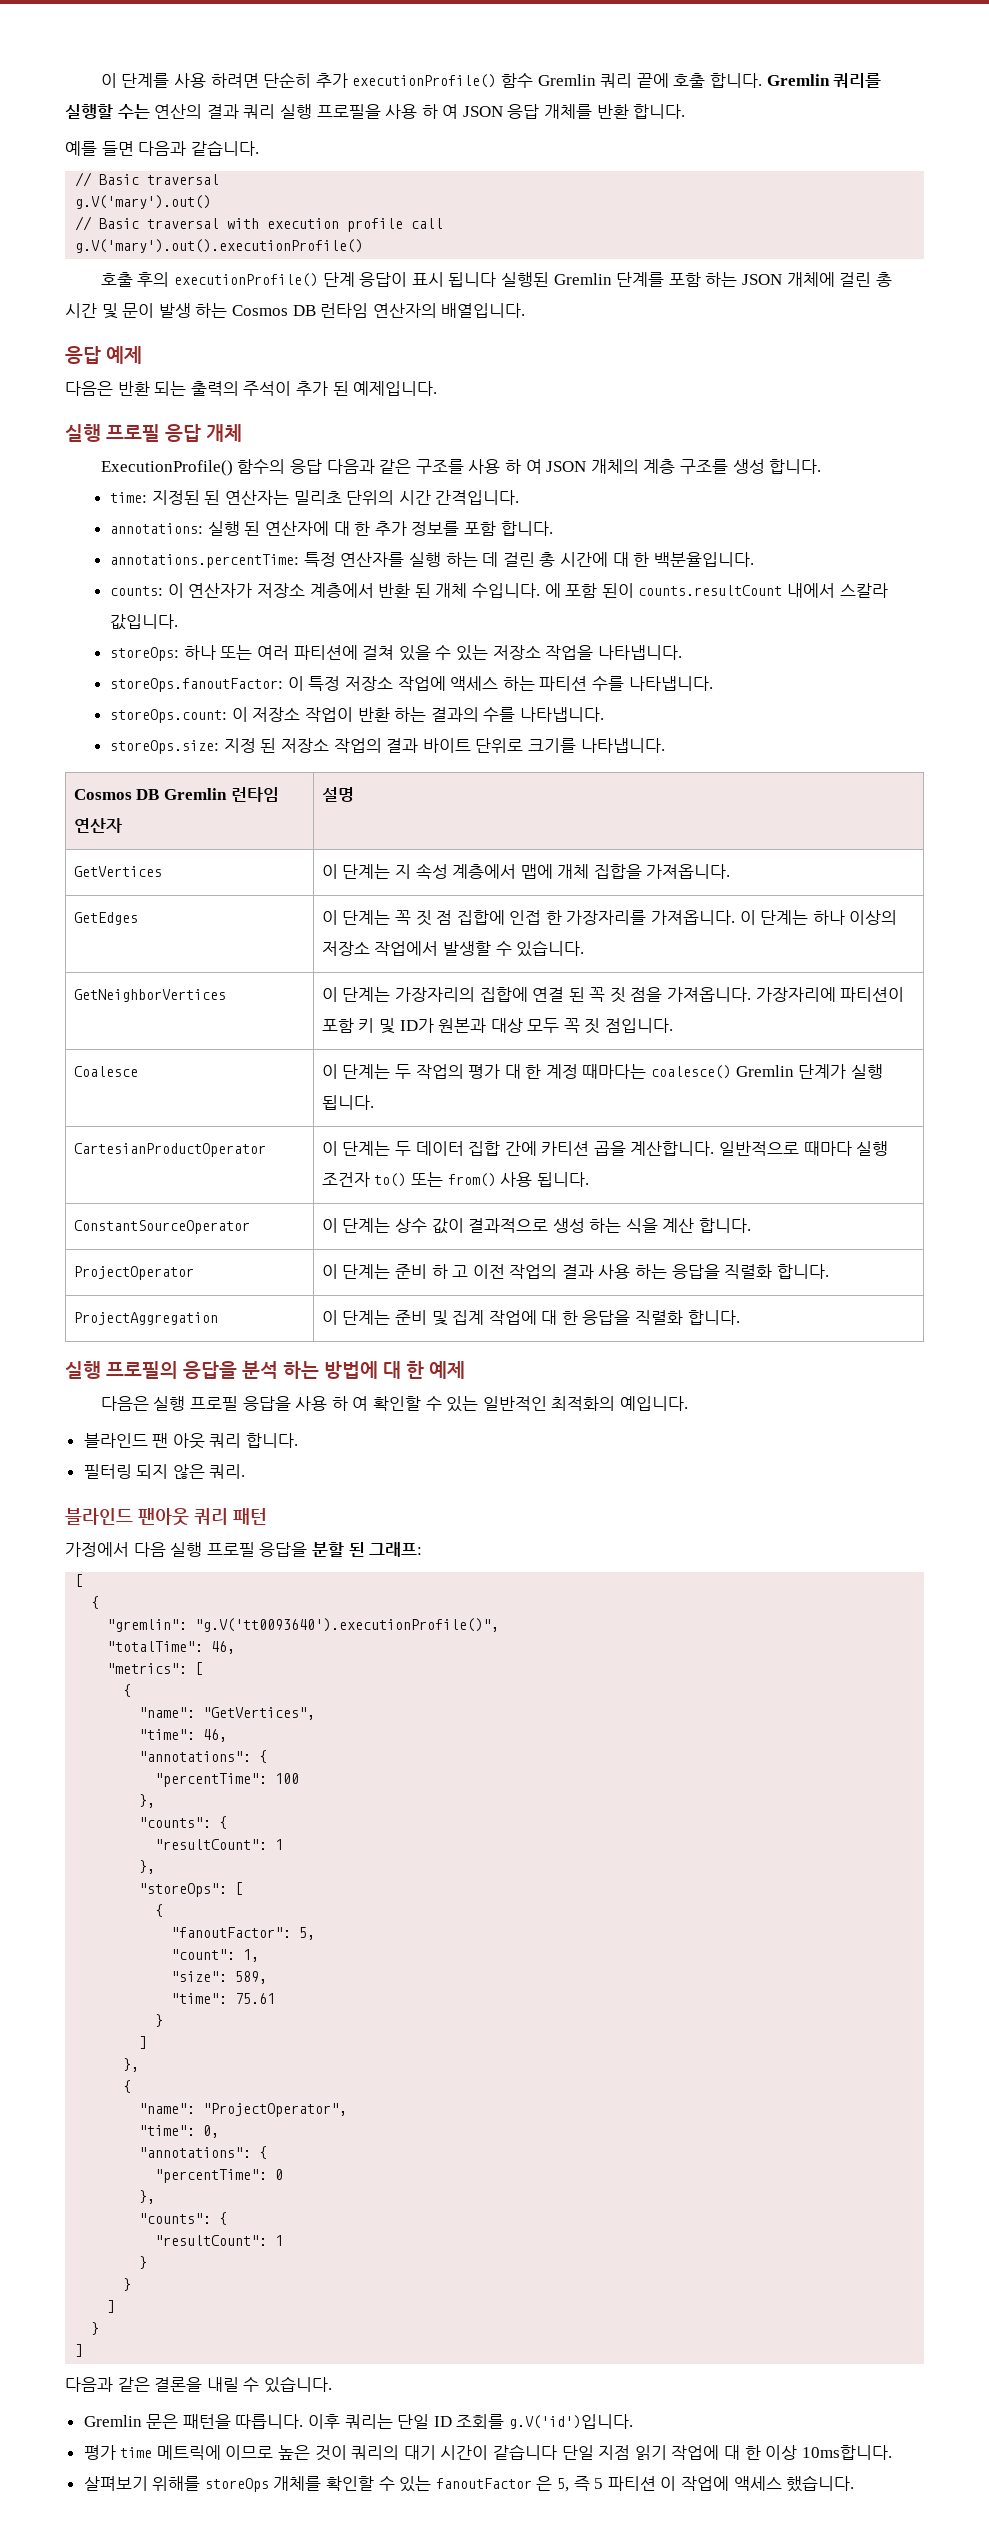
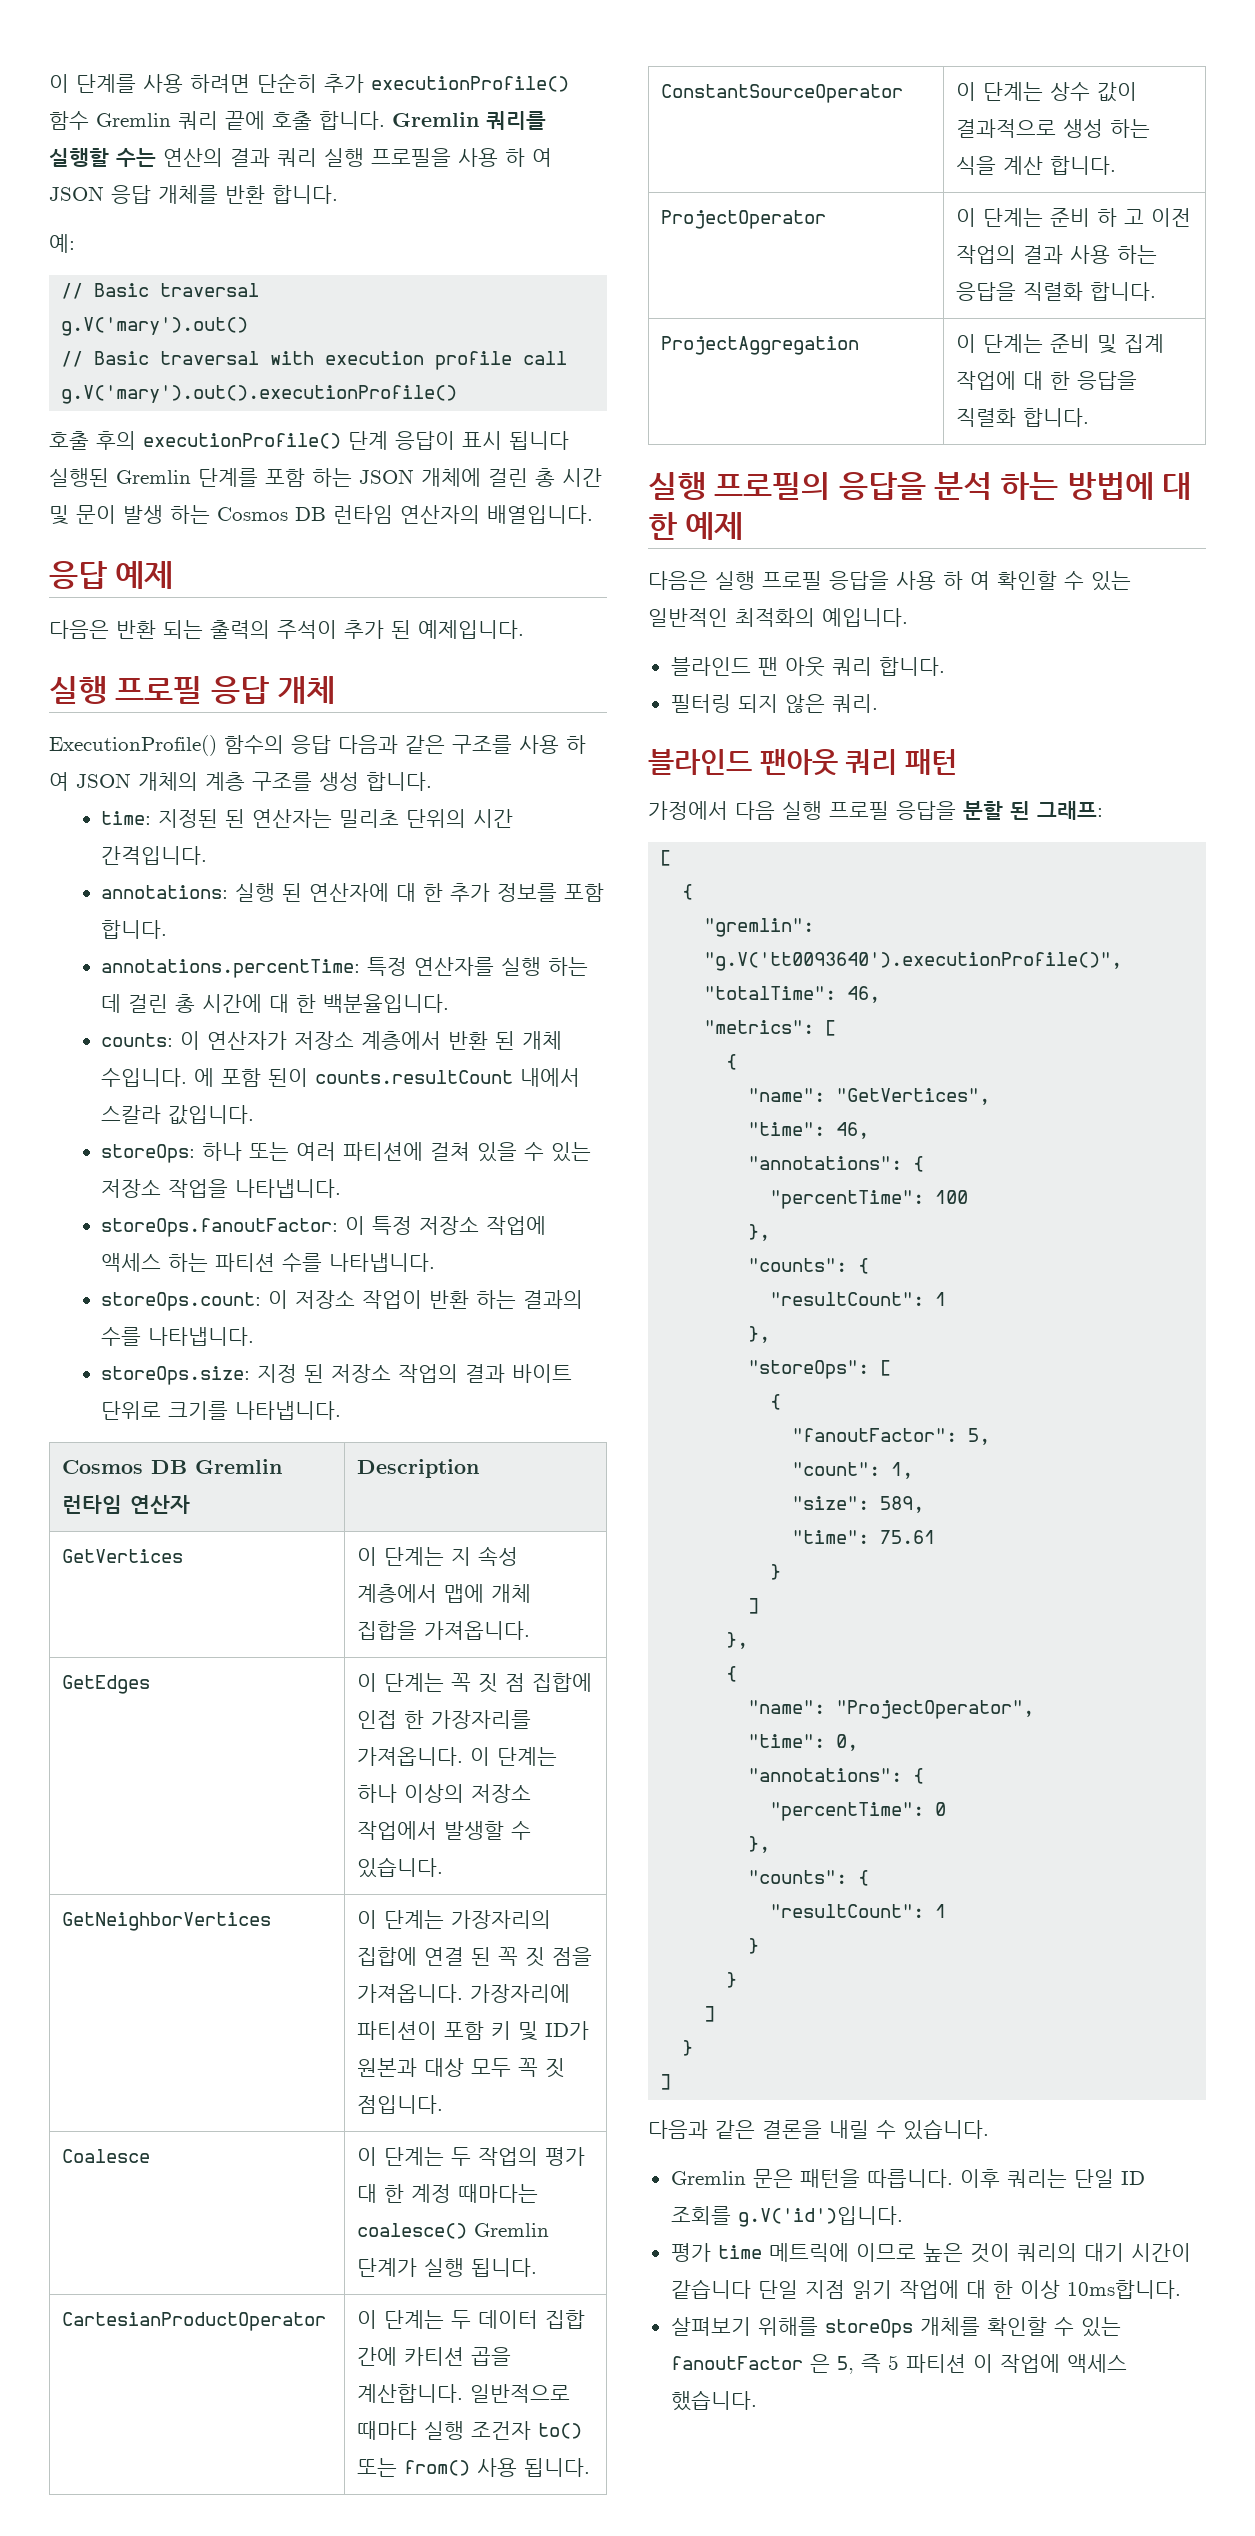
- 예를 들면 다음과 같습니다.
+ 예:
- Cosmos DB Gremlin 런타임 연산자 | 설명
+ Cosmos DB Gremlin 런타임 연산자 | Description

